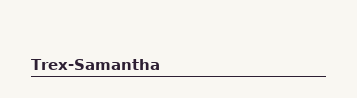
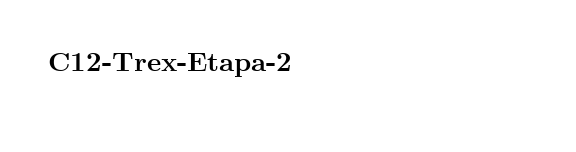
- Trex-Samantha
+ C12-Trex-Etapa-2

